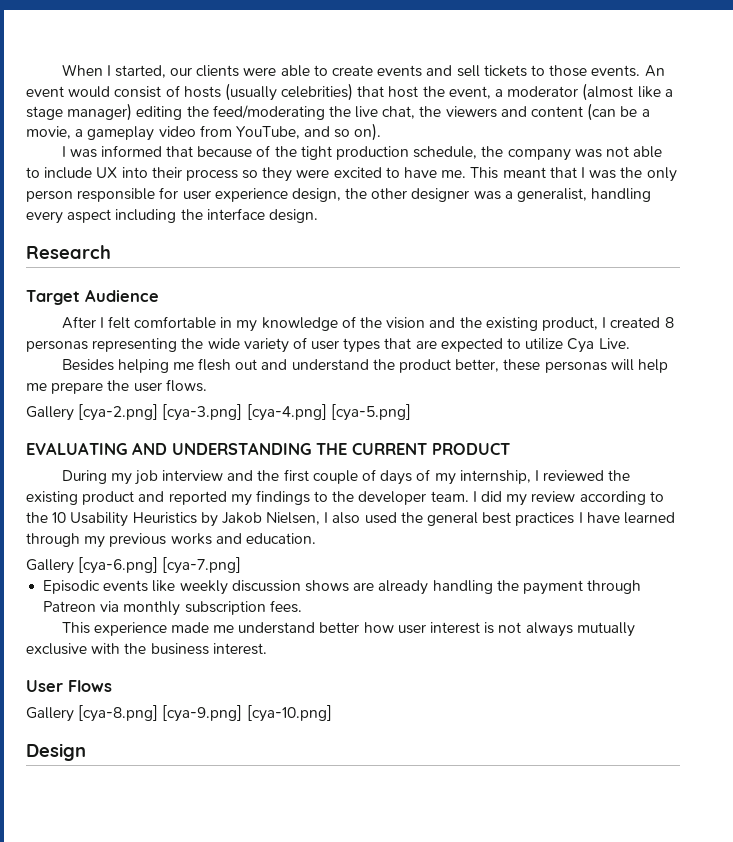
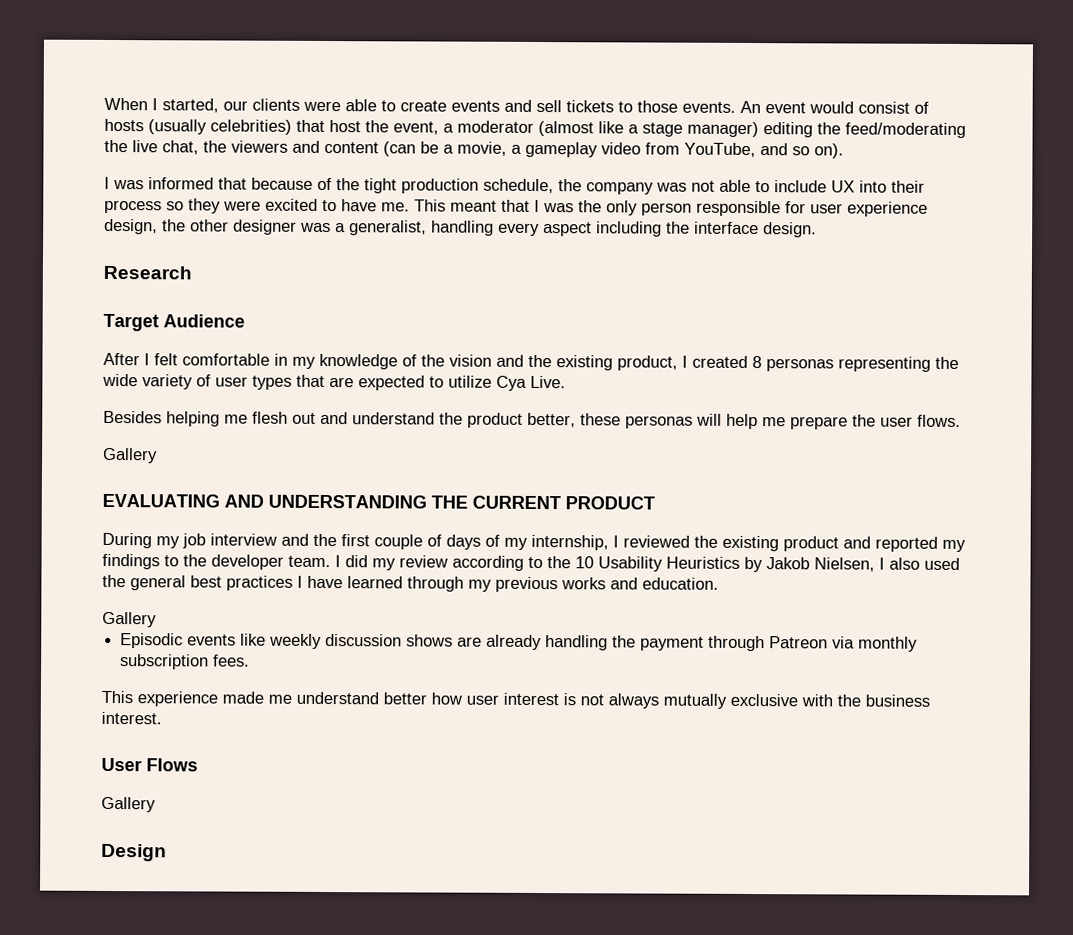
  Besides helping me flesh out and understand the product better, these personas will help me prepare the user flows.
- Gallery [cya-2.png] [cya-3.png] [cya-4.png] [cya-5.png]
+ Gallery
  I did my review according to the 10 Usability Heuristics by Jakob Nielsen, I also used the general best practices I have learned through my previous works and education.
- Gallery [cya-6.png] [cya-7.png]
+ Gallery
  User Flows
- Gallery [cya-8.png] [cya-9.png] [cya-10.png]
+ Gallery

